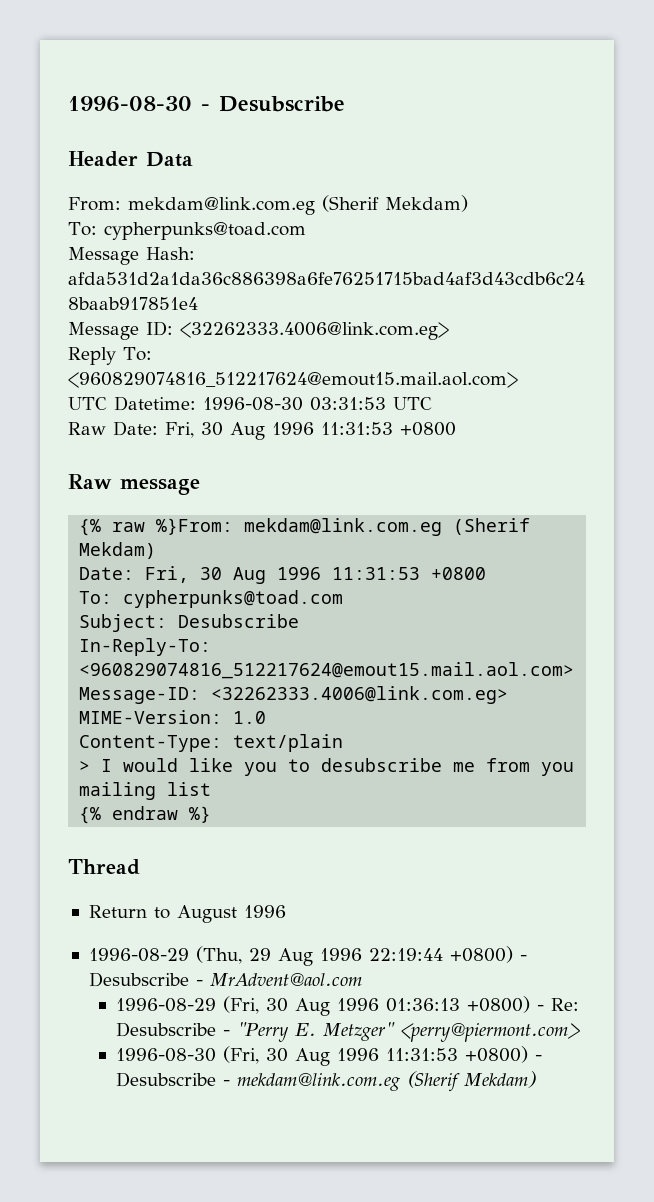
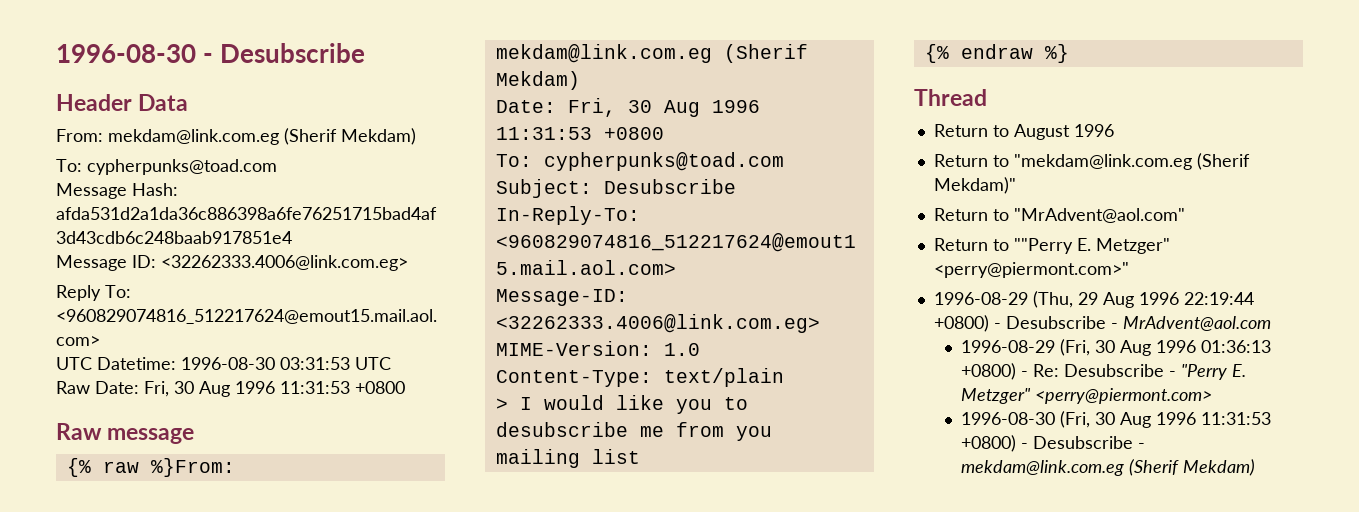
+ Return to "mekdam@link.com.eg (Sherif Mekdam)"
+ Return to "MrAdvent@aol.com"
+ Return to ""Perry E. Metzger" <perry@piermont.com>"

